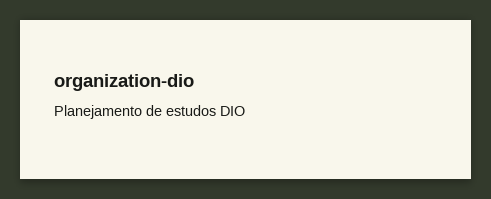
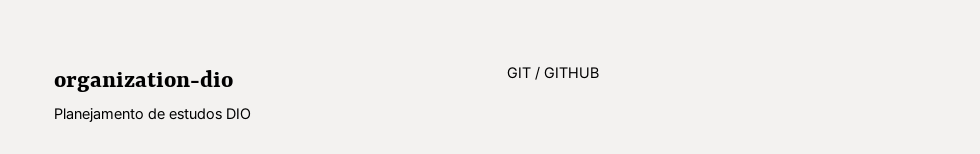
+ GIT / GITHUB

